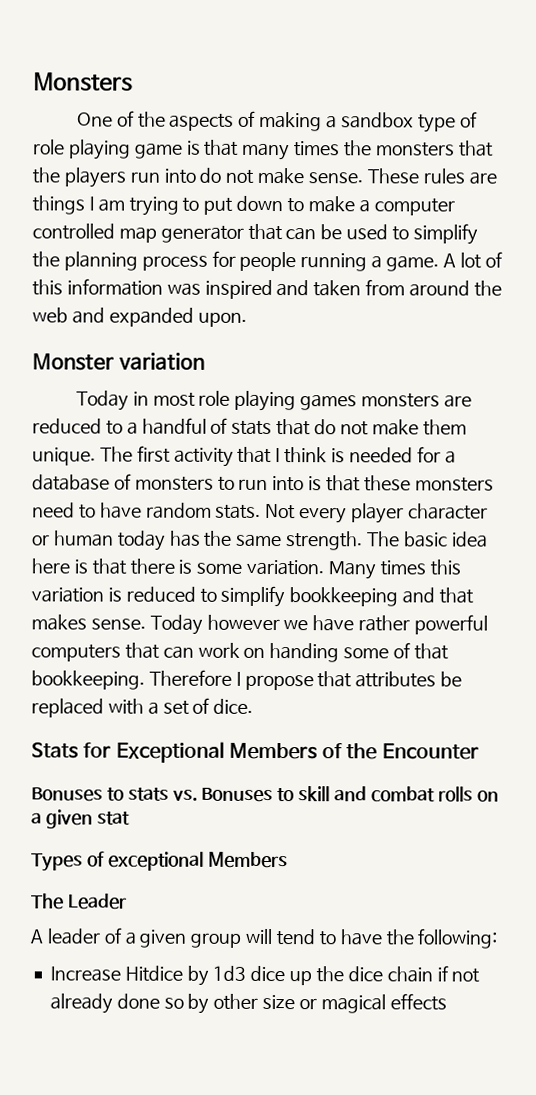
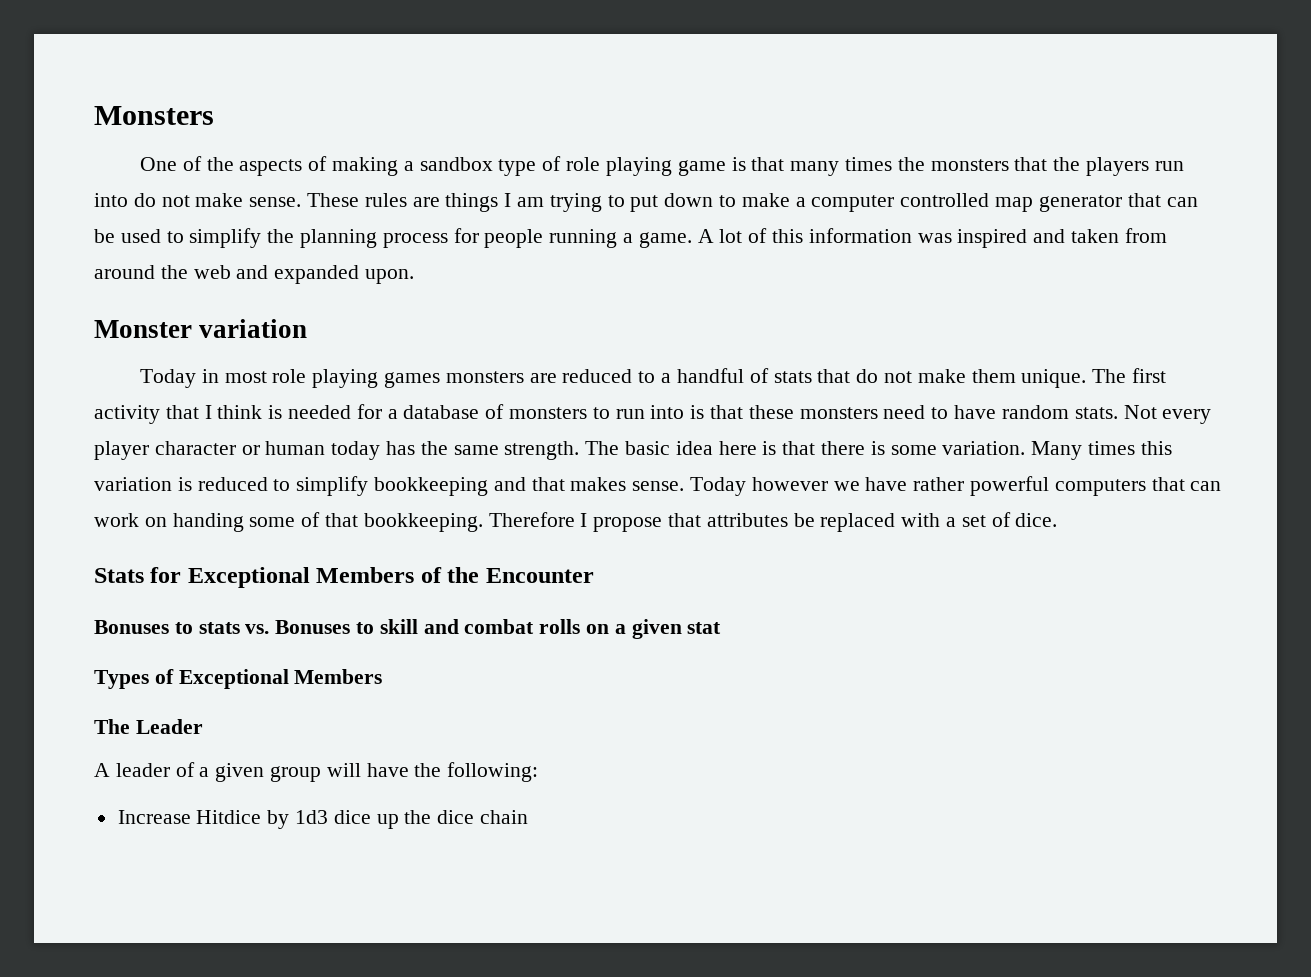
- Types of exceptional Members
+ Types of Exceptional Members
- A leader of a given group will tend to have the following:
+ A leader of a given group will have the following:
- Increase Hitdice by 1d3 dice up the dice chain if not already done so by other size or magical effects
+ Increase Hitdice by 1d3 dice up the dice chain

